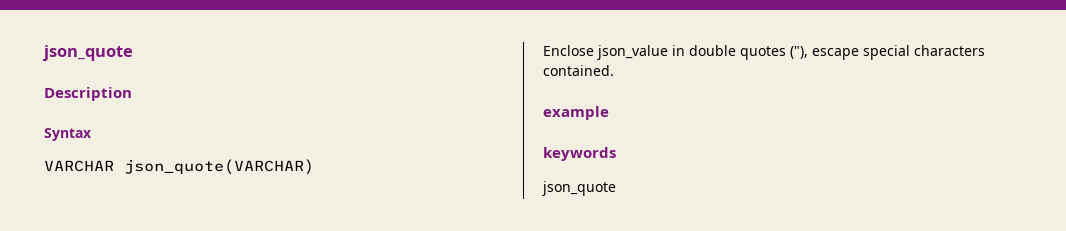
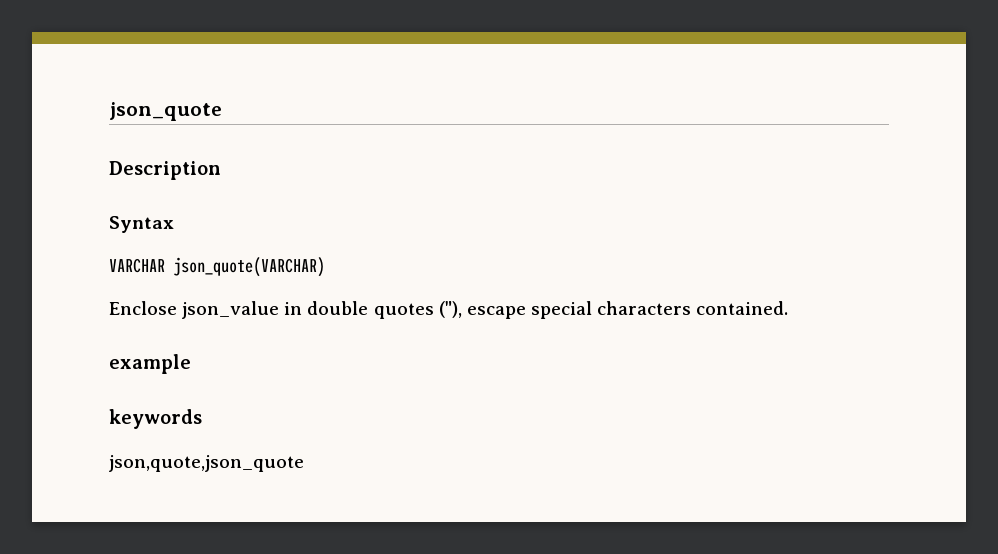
  keywords
- json_quote
+ json,quote,json_quote

